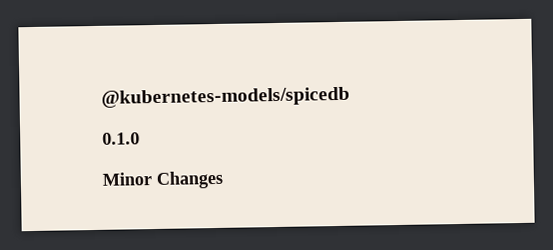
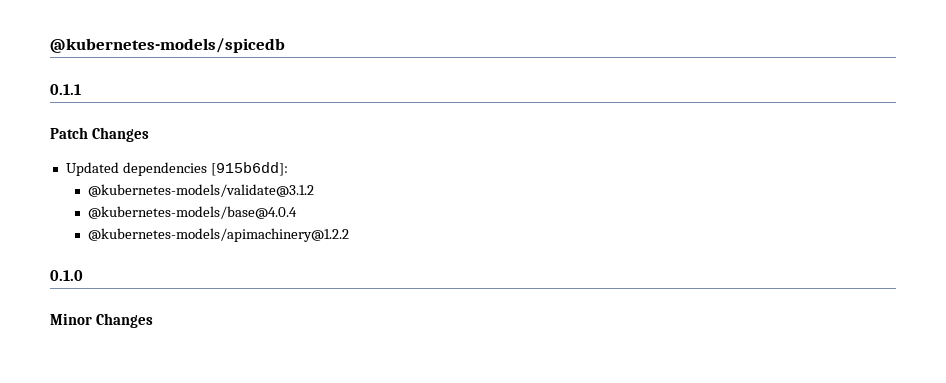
+ 0.1.1
+ Patch Changes
+ Updated dependencies [915b6dd]:
+ @kubernetes-models/validate@3.1.2
+ @kubernetes-models/base@4.0.4
+ @kubernetes-models/apimachinery@1.2.2

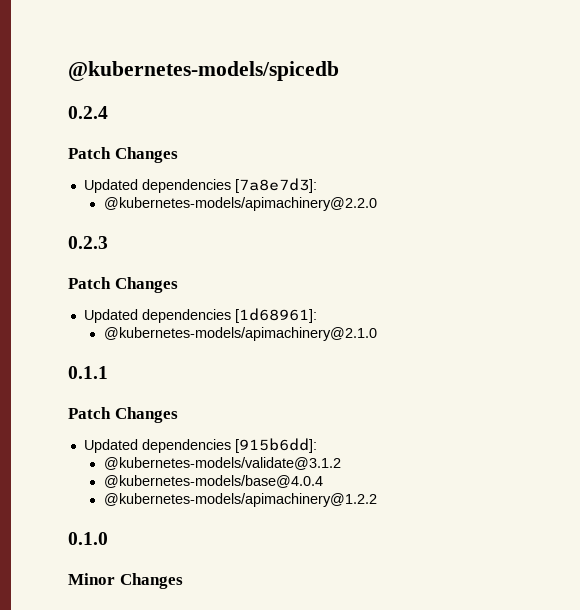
+ 0.2.4
+ Patch Changes
+ Updated dependencies [7a8e7d3]:
+ @kubernetes-models/apimachinery@2.2.0
+ 0.2.3
+ Patch Changes
+ Updated dependencies [1d68961]:
+ @kubernetes-models/apimachinery@2.1.0

